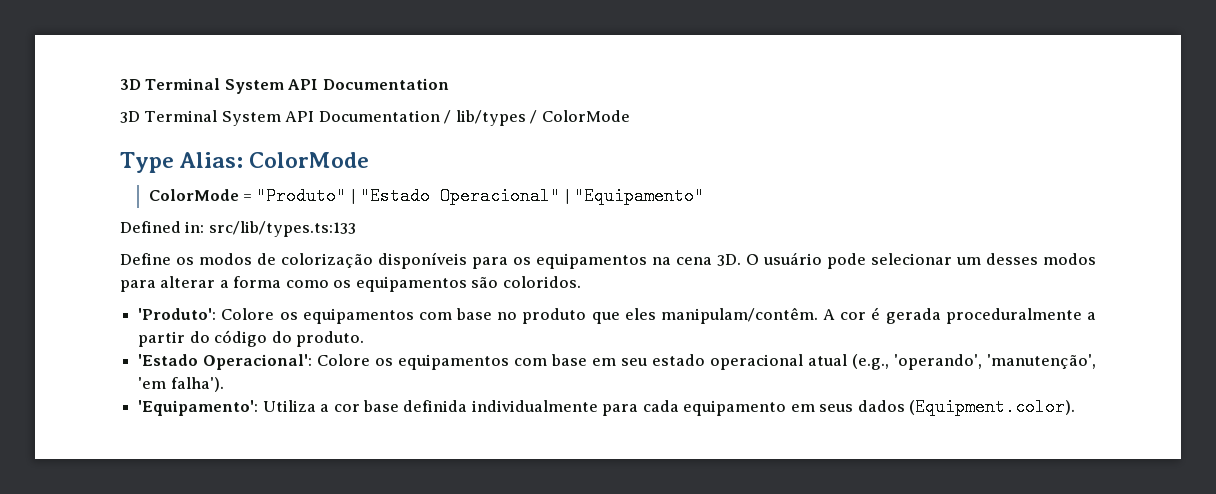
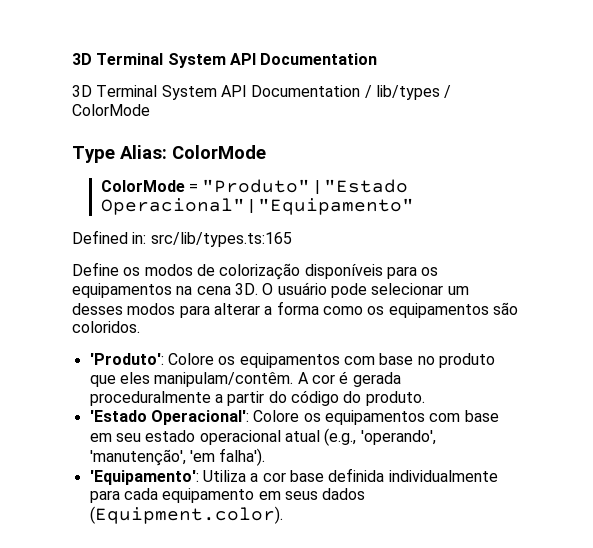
- Defined in: src/lib/types.ts:133
+ Defined in: src/lib/types.ts:165

